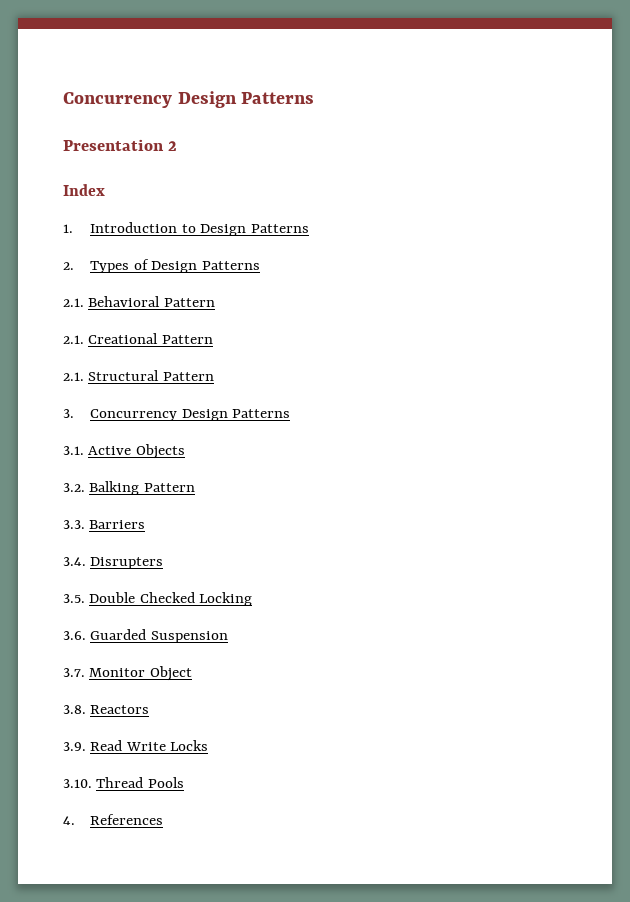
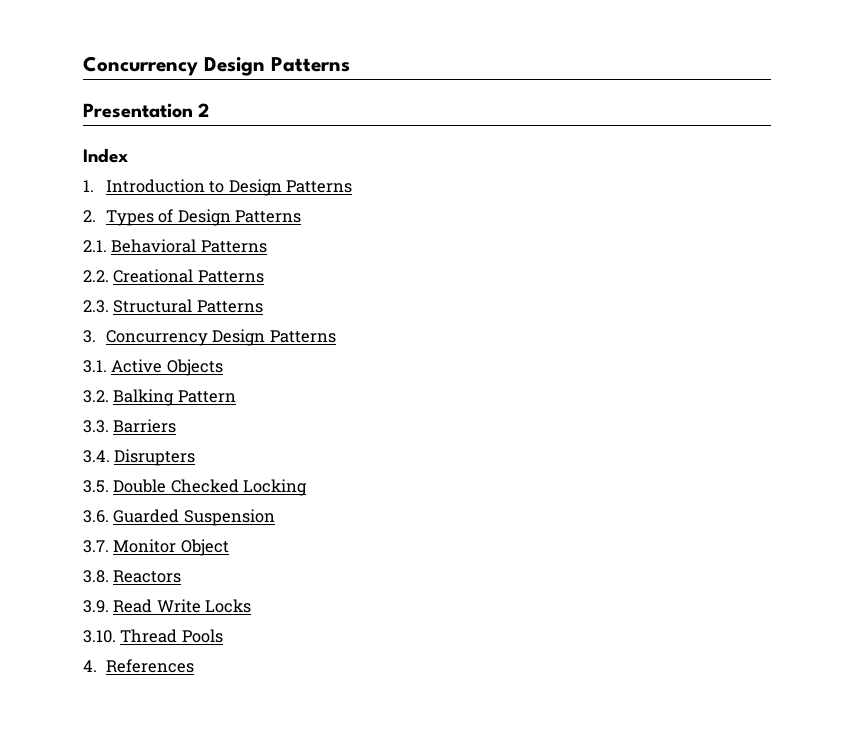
- 2.1. Behavioral Pattern
- 2.1. Creational Pattern
- 2.1. Structural Pattern
+ 2.1. Behavioral Patterns
+ 2.2. Creational Patterns
+ 2.3. Structural Patterns

